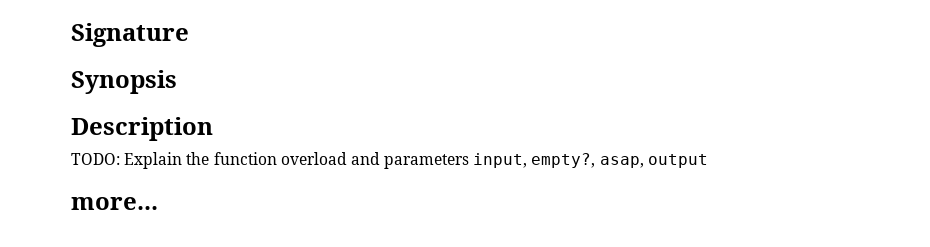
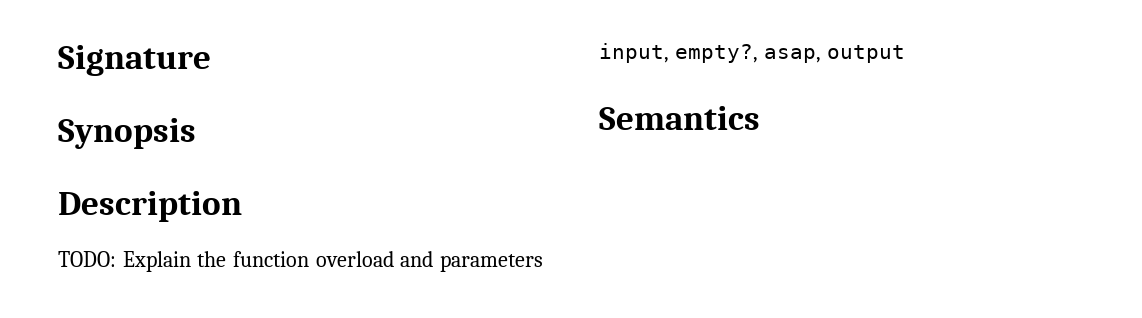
- more...
+ Semantics

